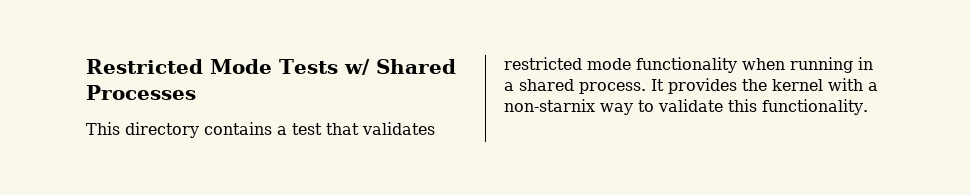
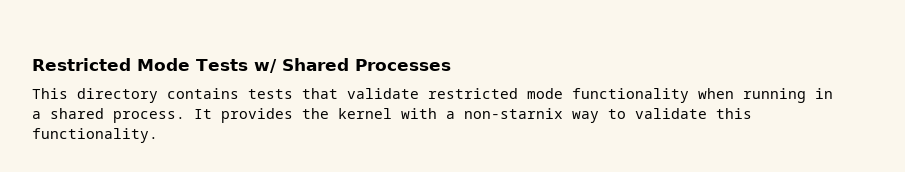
- This directory contains a test that validates restricted mode functionality when running in a shared process.
+ This directory contains tests that validate restricted mode functionality when running in a shared process.

